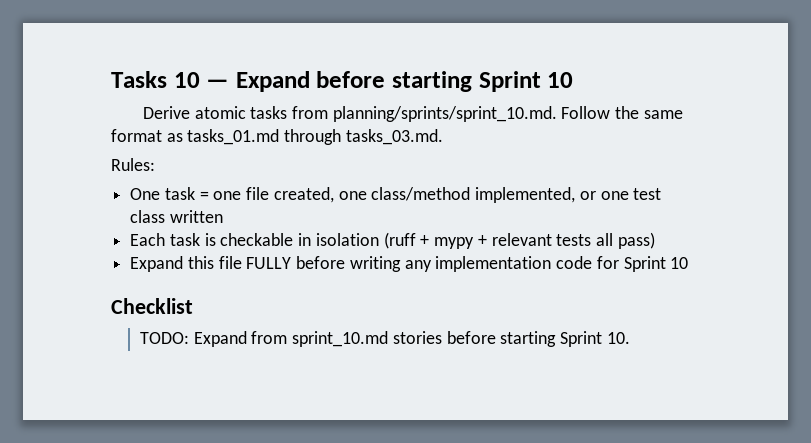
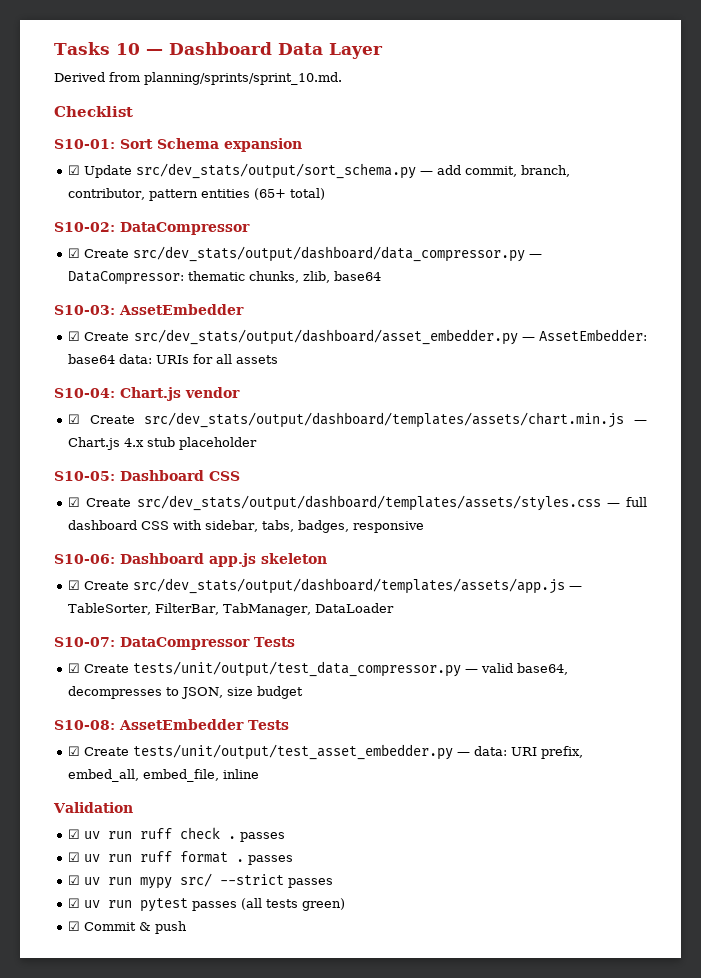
- Tasks 10 — Expand before starting Sprint 10
- Derive atomic tasks from planning/sprints/sprint_10.md. Follow the same format as tasks_01.md through tasks_03.md.
- Rules:
- One task = one file created, one class/method implemented, or one test class written
- Each task is checkable in isolation (ruff + mypy + relevant tests all pass)
- Expand this file FULLY before writing any implementation code for Sprint 10
+ Tasks 10 — Dashboard Data Layer
+ Derived from planning/sprints/sprint_10.md.
  Checklist
- TODO: Expand from sprint_10.md stories before starting Sprint 10.
+ S10-01: Sort Schema expansion
+ ☑ Update src/dev_stats/output/sort_schema.py — add commit, branch, contributor, pattern entities (65+ total)
+ S10-02: DataCompressor
+ ☑ Create src/dev_stats/output/dashboard/data_compressor.py — DataCompressor: thematic chunks, zlib, base64
+ S10-03: AssetEmbedder
+ ☑ Create src/dev_stats/output/dashboard/asset_embedder.py — AssetEmbedder: base64 data: URIs for all assets
+ S10-04: Chart.js vendor
+ ☑ Create src/dev_stats/output/dashboard/templates/assets/chart.min.js — Chart.js 4.x stub placeholder
+ S10-05: Dashboard CSS
+ ☑ Create src/dev_stats/output/dashboard/templates/assets/styles.css — full dashboard CSS with sidebar, tabs, badges, responsive
+ S10-06: Dashboard app.js skeleton
+ ☑ Create src/dev_stats/output/dashboard/templates/assets/app.js — TableSorter, FilterBar, TabManager, DataLoader
+ S10-07: DataCompressor Tests
+ ☑ Create tests/unit/output/test_data_compressor.py — valid base64, decompresses to JSON, size budget
+ S10-08: AssetEmbedder Tests
+ ☑ Create tests/unit/output/test_asset_embedder.py — data: URI prefix, embed_all, embed_file, inline
+ Validation
+ ☑ uv run ruff check . passes
+ ☑ uv run ruff format . passes
+ ☑ uv run mypy src/ --strict passes
+ ☑ uv run pytest passes (all tests green)
+ ☑ Commit & push

